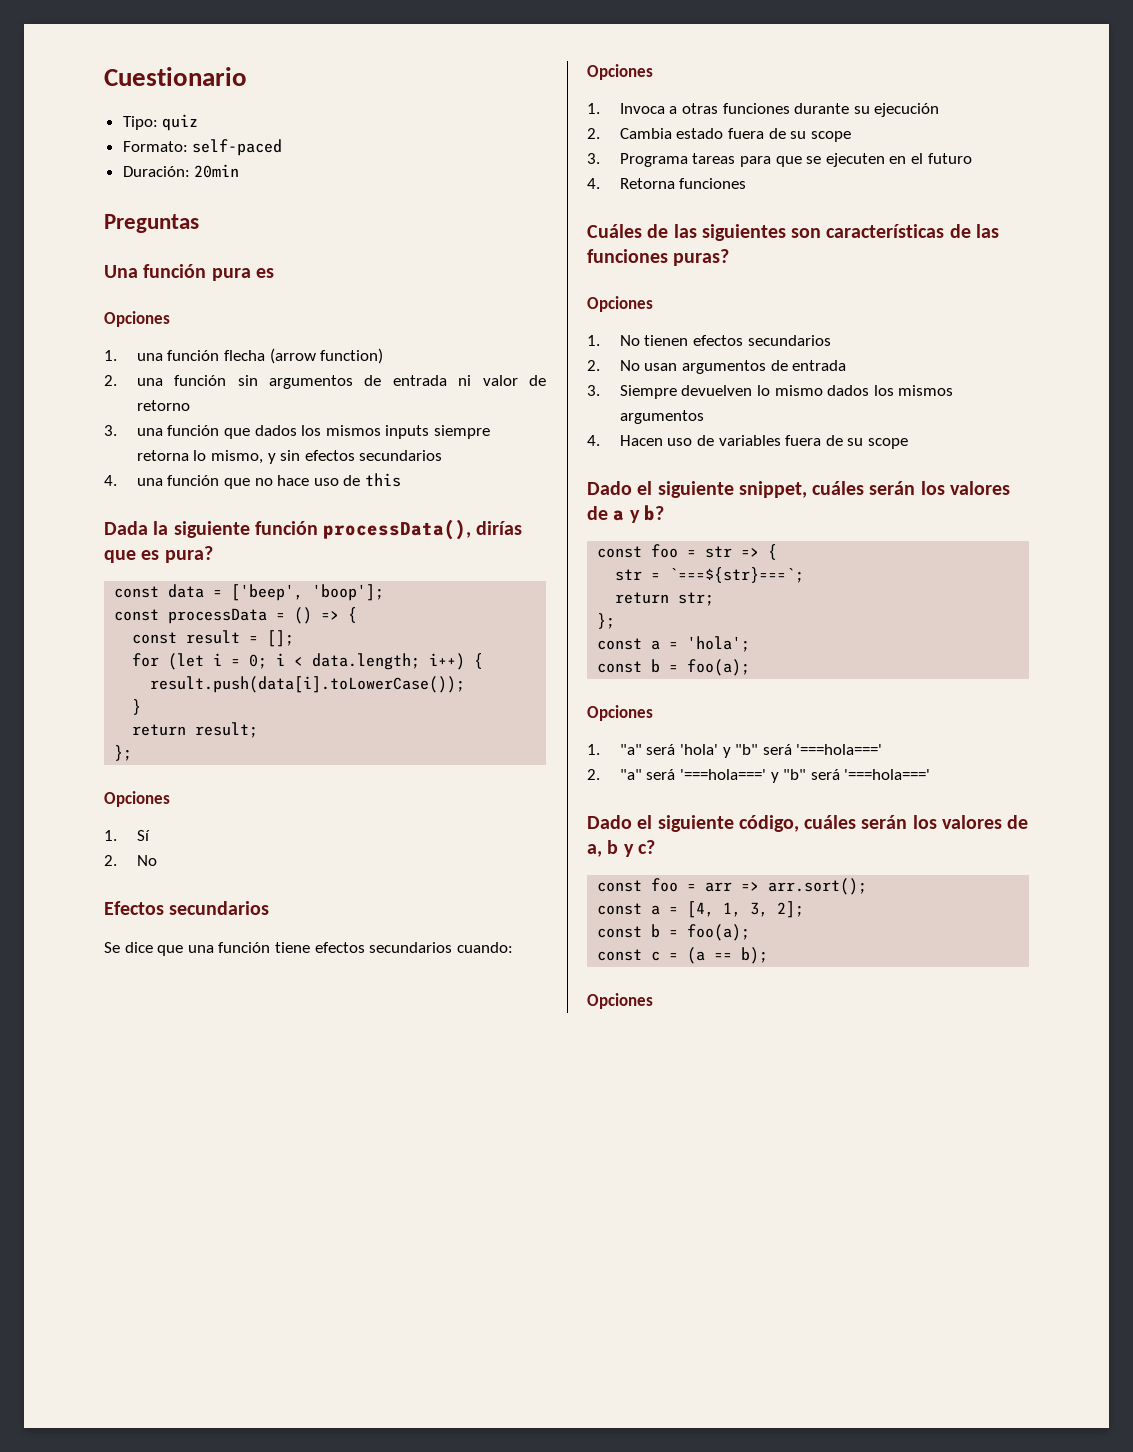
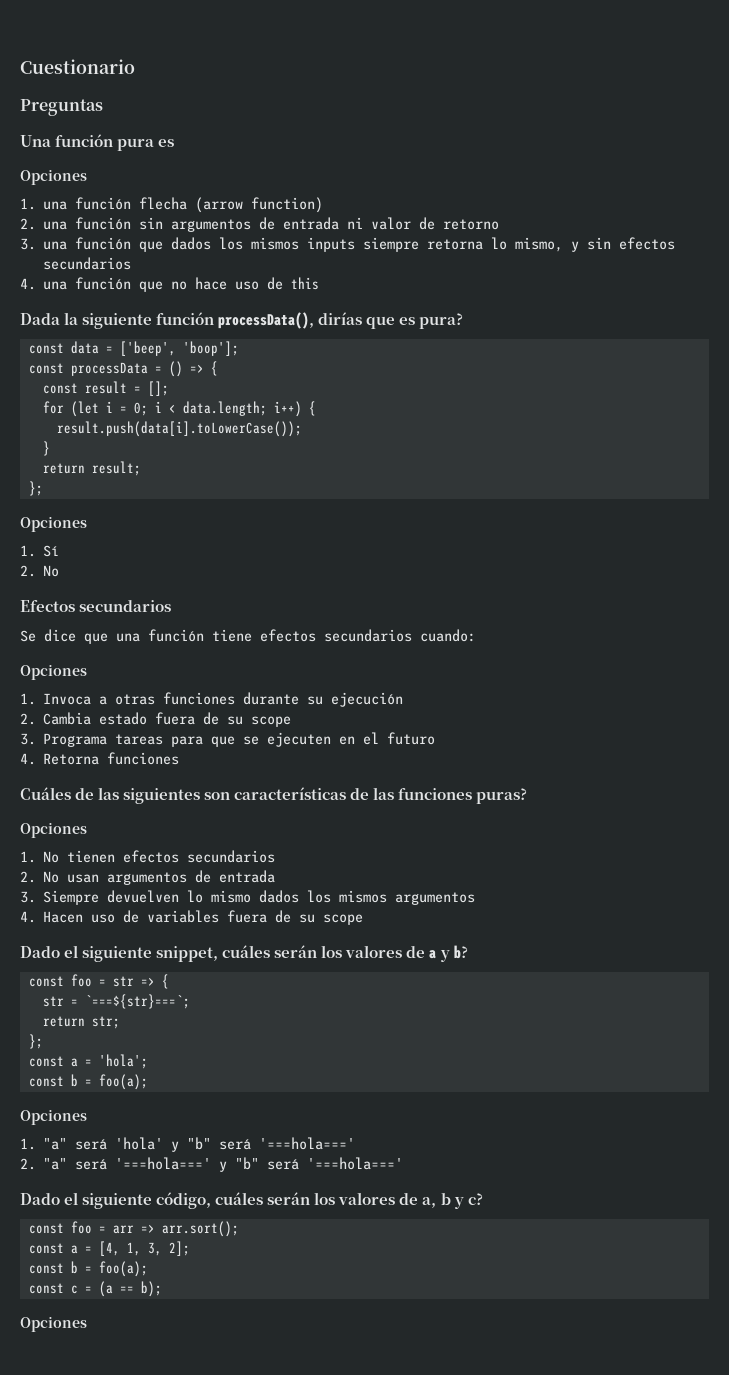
- Tipo: quiz
- Formato: self-paced
- Duración: 20min

